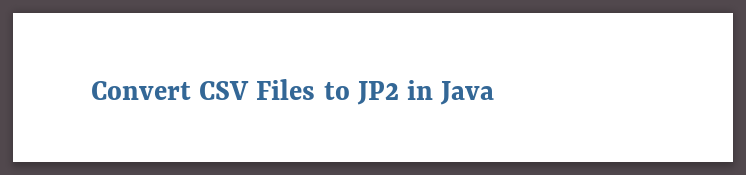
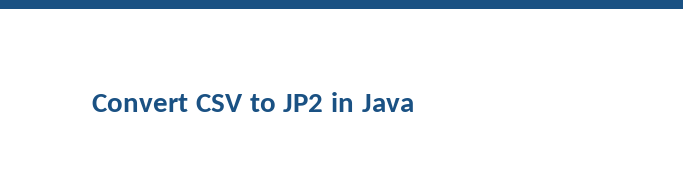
- Convert CSV Files to JP2 in Java
+ Convert CSV to JP2 in Java

